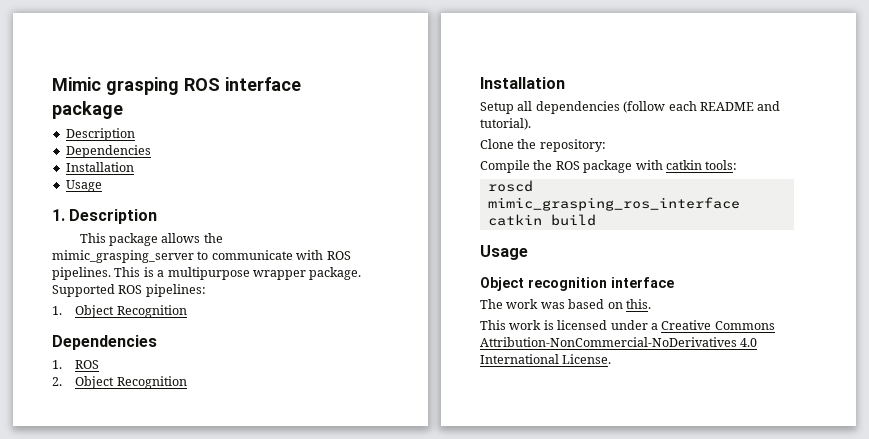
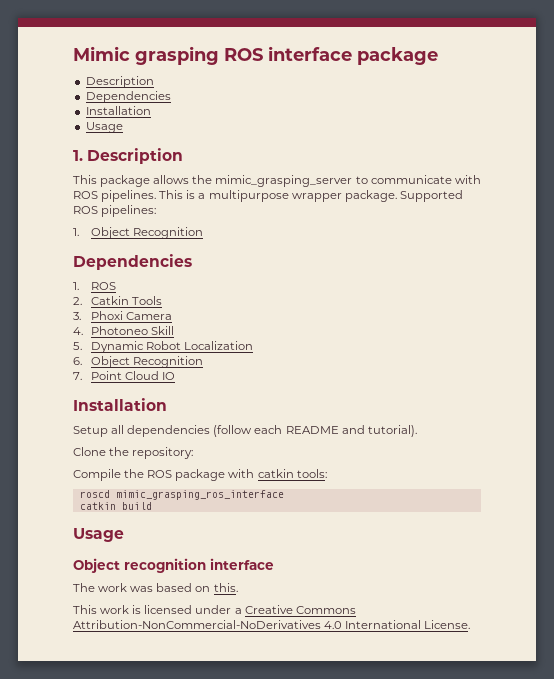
- 2. Object Recognition
+ 2. Catkin Tools
+ 3. Phoxi Camera
+ 4. Photoneo Skill
+ 5. Dynamic Robot Localization
+ 6. Object Recognition
+ 7. Point Cloud IO

